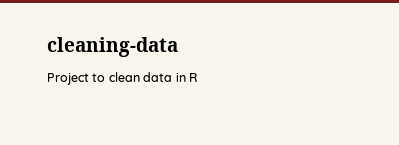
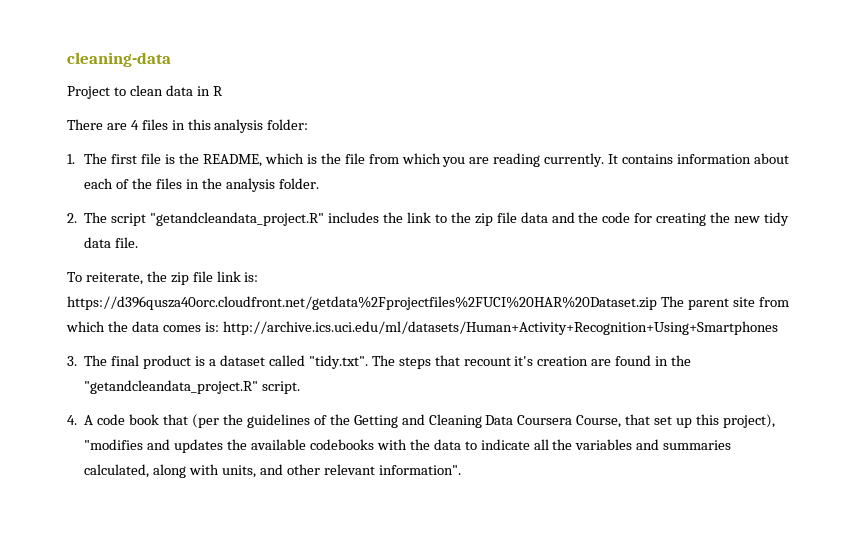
+ There are 4 files in this analysis folder:
+ 1. The first file is the README, which is the file from which you are reading currently. It contains information about each of the files in the analysis folder.
+ 2. The script "getandcleandata_project.R" includes the link to the zip file data and the code for creating the new tidy data file.
+ To reiterate, the zip file link is: https://d396qusza40orc.cloudfront.net/getdata%2Fprojectfiles%2FUCI%20HAR%20Dataset.zip The parent site from which the data comes is: http://archive.ics.uci.edu/ml/datasets/Human+Activity+Recognition+Using+Smartphones
+ 3. The final product is a dataset called "tidy.txt". The steps that recount it's creation are found in the "getandcleandata_project.R" script.
+ 4. A code book that (per the guidelines of the Getting and Cleaning Data Coursera Course, that set up this project), "modifies and updates the available codebooks with the data to indicate all the variables and summaries calculated, along with units, and other relevant information".

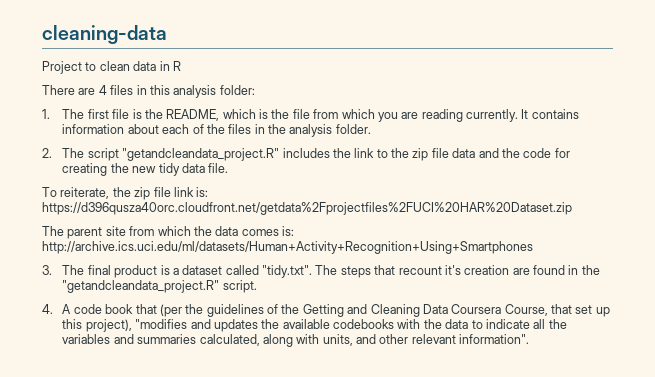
- To reiterate, the zip file link is: https://d396qusza40orc.cloudfront.net/getdata%2Fprojectfiles%2FUCI%20HAR%20Dataset.zip The parent site from which the data comes is: http://archive.ics.uci.edu/ml/datasets/Human+Activity+Recognition+Using+Smartphones
+ To reiterate, the zip file link is: https://d396qusza40orc.cloudfront.net/getdata%2Fprojectfiles%2FUCI%20HAR%20Dataset.zip
+ The parent site from which the data comes is: http://archive.ics.uci.edu/ml/datasets/Human+Activity+Recognition+Using+Smartphones

